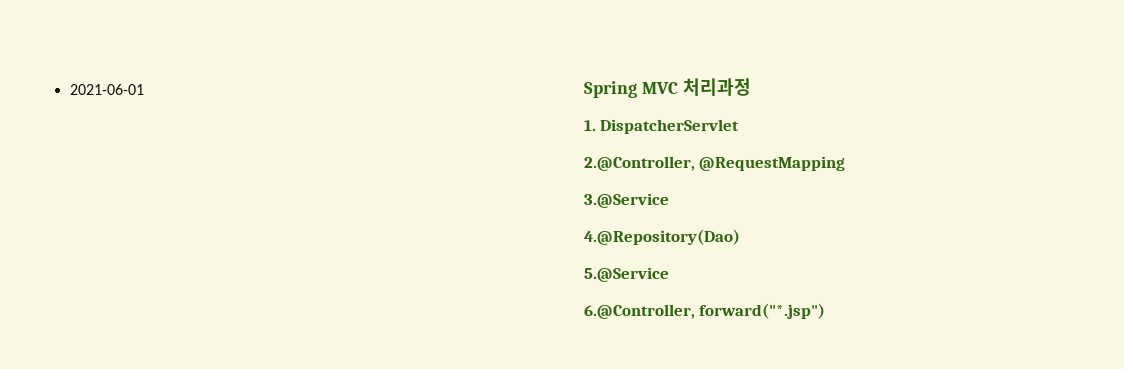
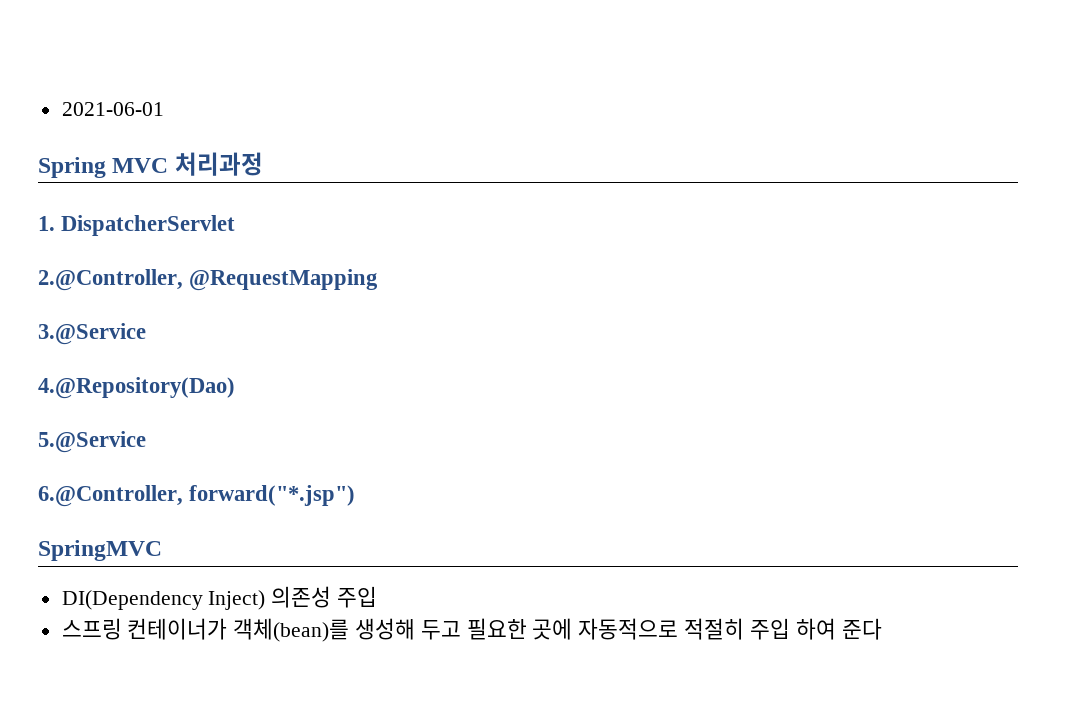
+ SpringMVC
+ DI(Dependency Inject) 의존성 주입
+ 스프링 컨테이너가 객체(bean)를 생성해 두고 필요한 곳에 자동적으로 적절히 주입 하여 준다

